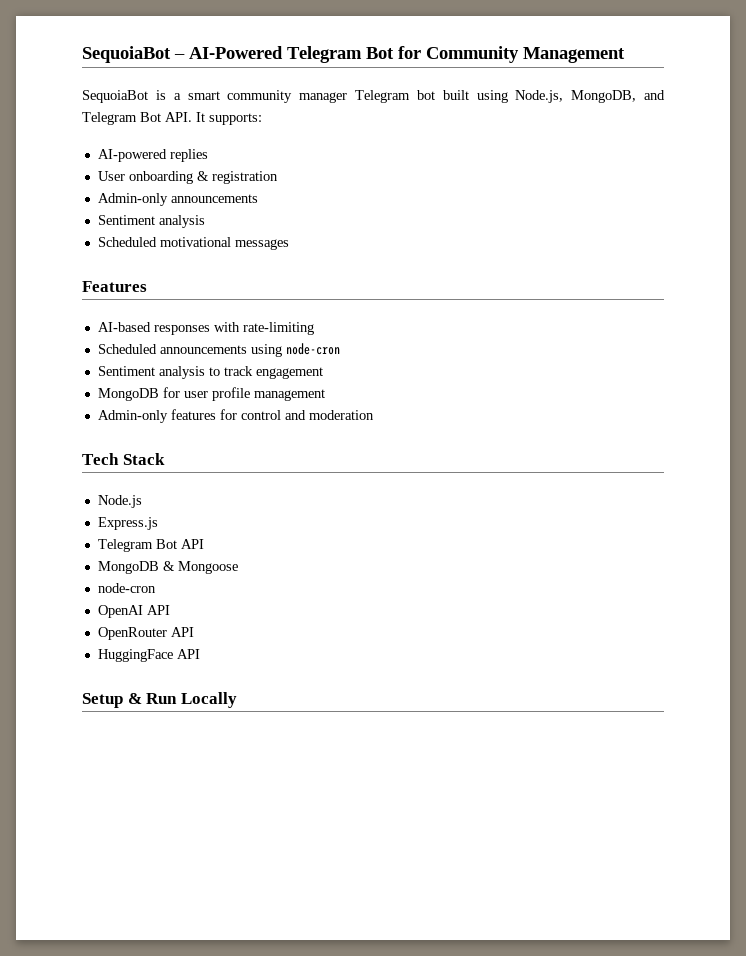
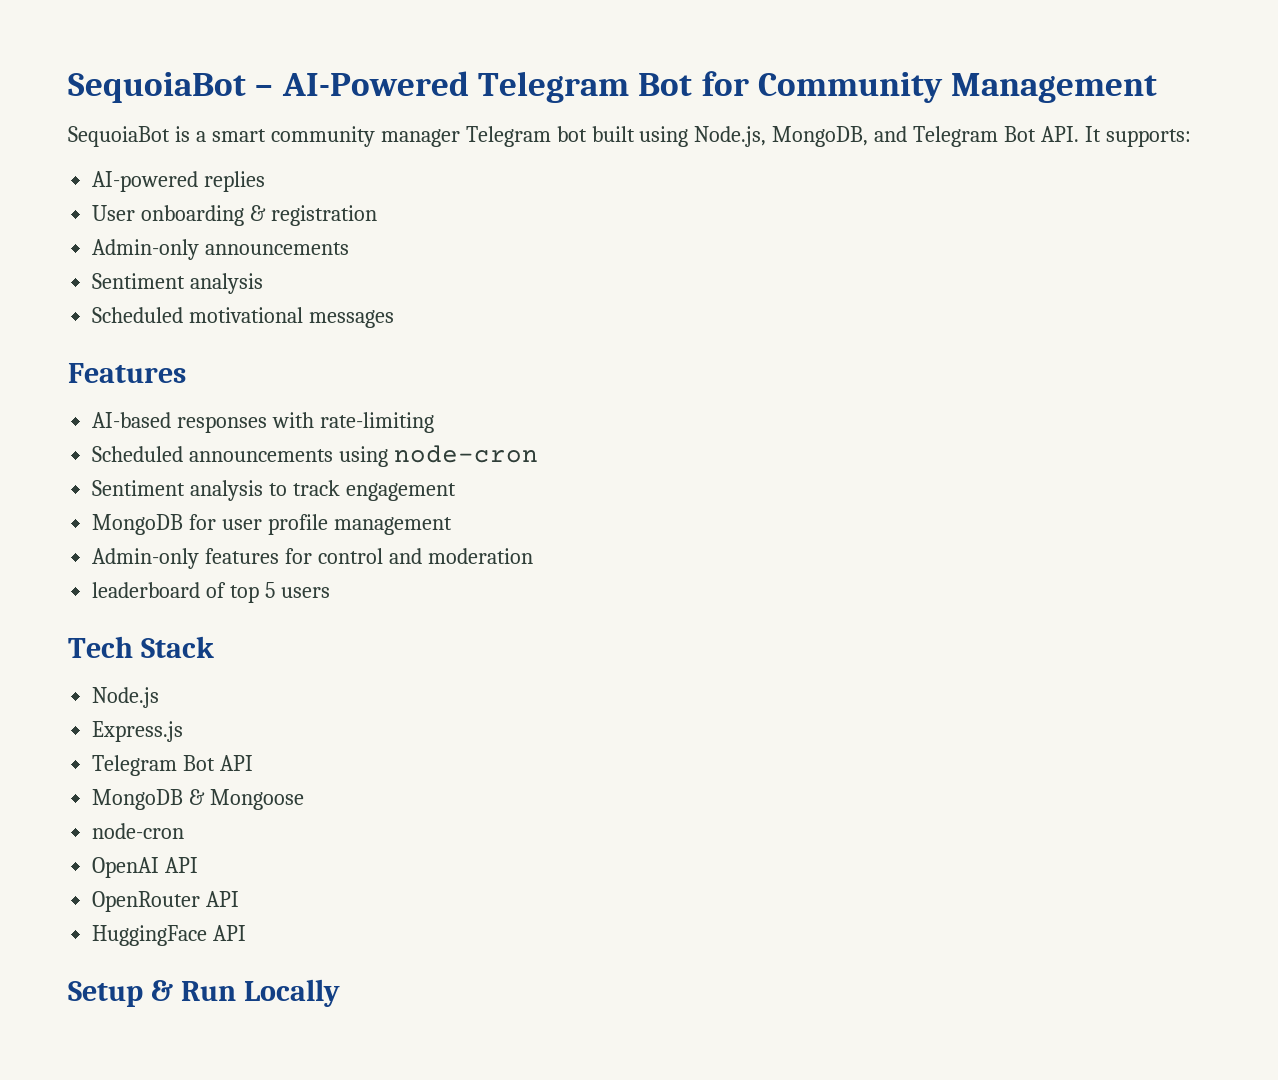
+ leaderboard of top 5 users

